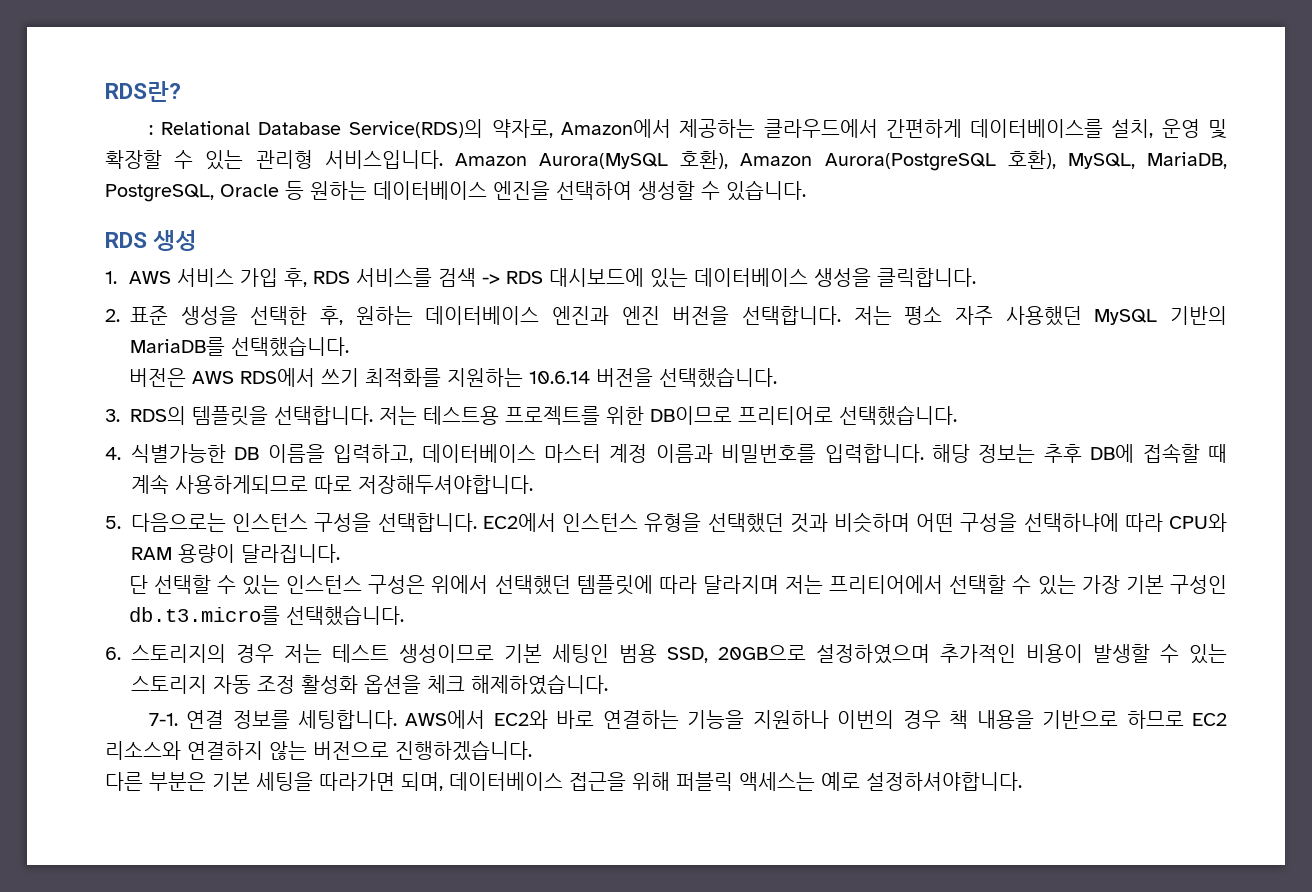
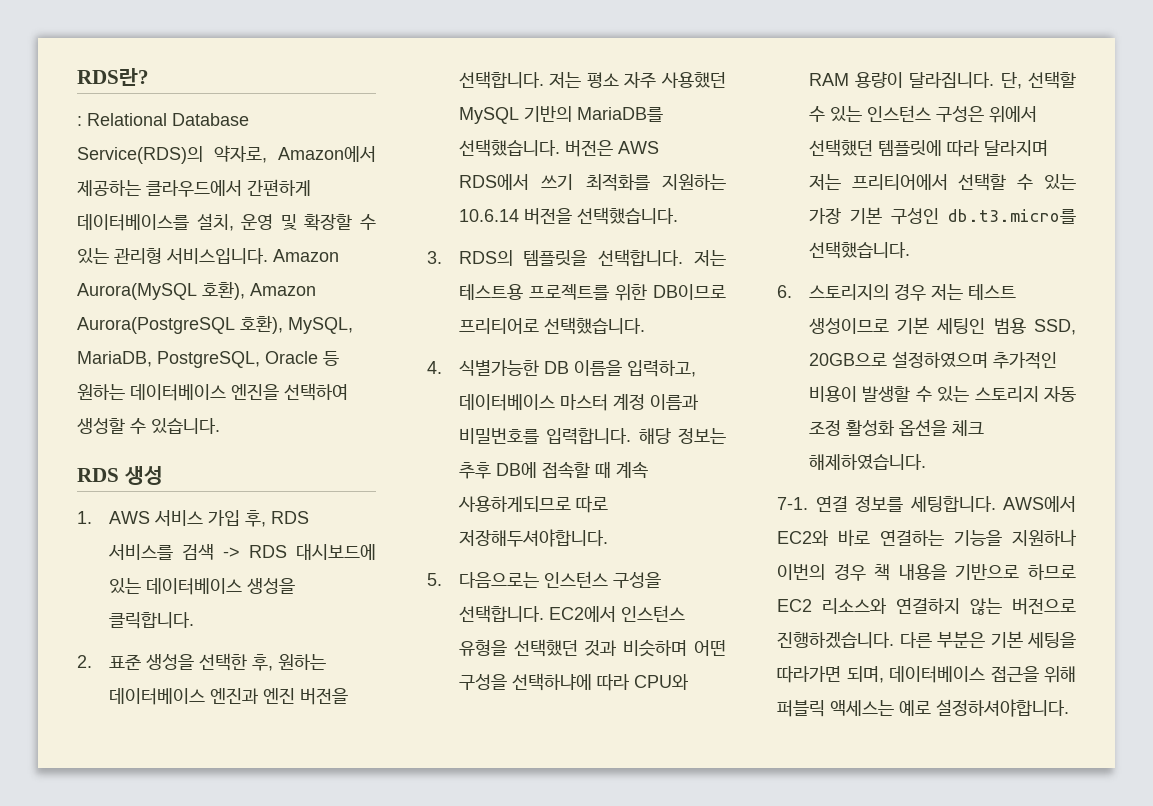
- 저는 평소 자주 사용했던 MySQL 기반의 MariaDB를 선택했습니다.
- 버전은 AWS RDS에서 쓰기 최적화를 지원하는 10.6.14 버전을 선택했습니다.
+ 저는 평소 자주 사용했던 MySQL 기반의 MariaDB를 선택했습니다. 버전은 AWS RDS에서 쓰기 최적화를 지원하는 10.6.14 버전을 선택했습니다.
- EC2에서 인스턴스 유형을 선택했던 것과 비슷하며 어떤 구성을 선택하냐에 따라 CPU와 RAM 용량이 달라집니다.
- 단 선택할 수 있는 인스턴스 구성은 위에서 선택했던 템플릿에 따라 달라지며 저는 프리티어에서 선택할 수 있는 가장 기본 구성인 db.t3.micro를 선택했습니다.
+ EC2에서 인스턴스 유형을 선택했던 것과 비슷하며 어떤 구성을 선택하냐에 따라 CPU와 RAM 용량이 달라집니다. 단, 선택할 수 있는 인스턴스 구성은 위에서 선택했던 템플릿에 따라 달라지며 저는 프리티어에서 선택할 수 있는 가장 기본 구성인 db.t3.micro를 선택했습니다.
- AWS에서 EC2와 바로 연결하는 기능을 지원하나 이번의 경우 책 내용을 기반으로 하므로 EC2 리소스와 연결하지 않는 버전으로 진행하겠습니다.
- 다른 부분은 기본 세팅을 따라가면 되며, 데이터베이스 접근을 위해 퍼블릭 액세스는 예로 설정하셔야합니다.
+ AWS에서 EC2와 바로 연결하는 기능을 지원하나 이번의 경우 책 내용을 기반으로 하므로 EC2 리소스와 연결하지 않는 버전으로 진행하겠습니다. 다른 부분은 기본 세팅을 따라가면 되며, 데이터베이스 접근을 위해 퍼블릭 액세스는 예로 설정하셔야합니다.

